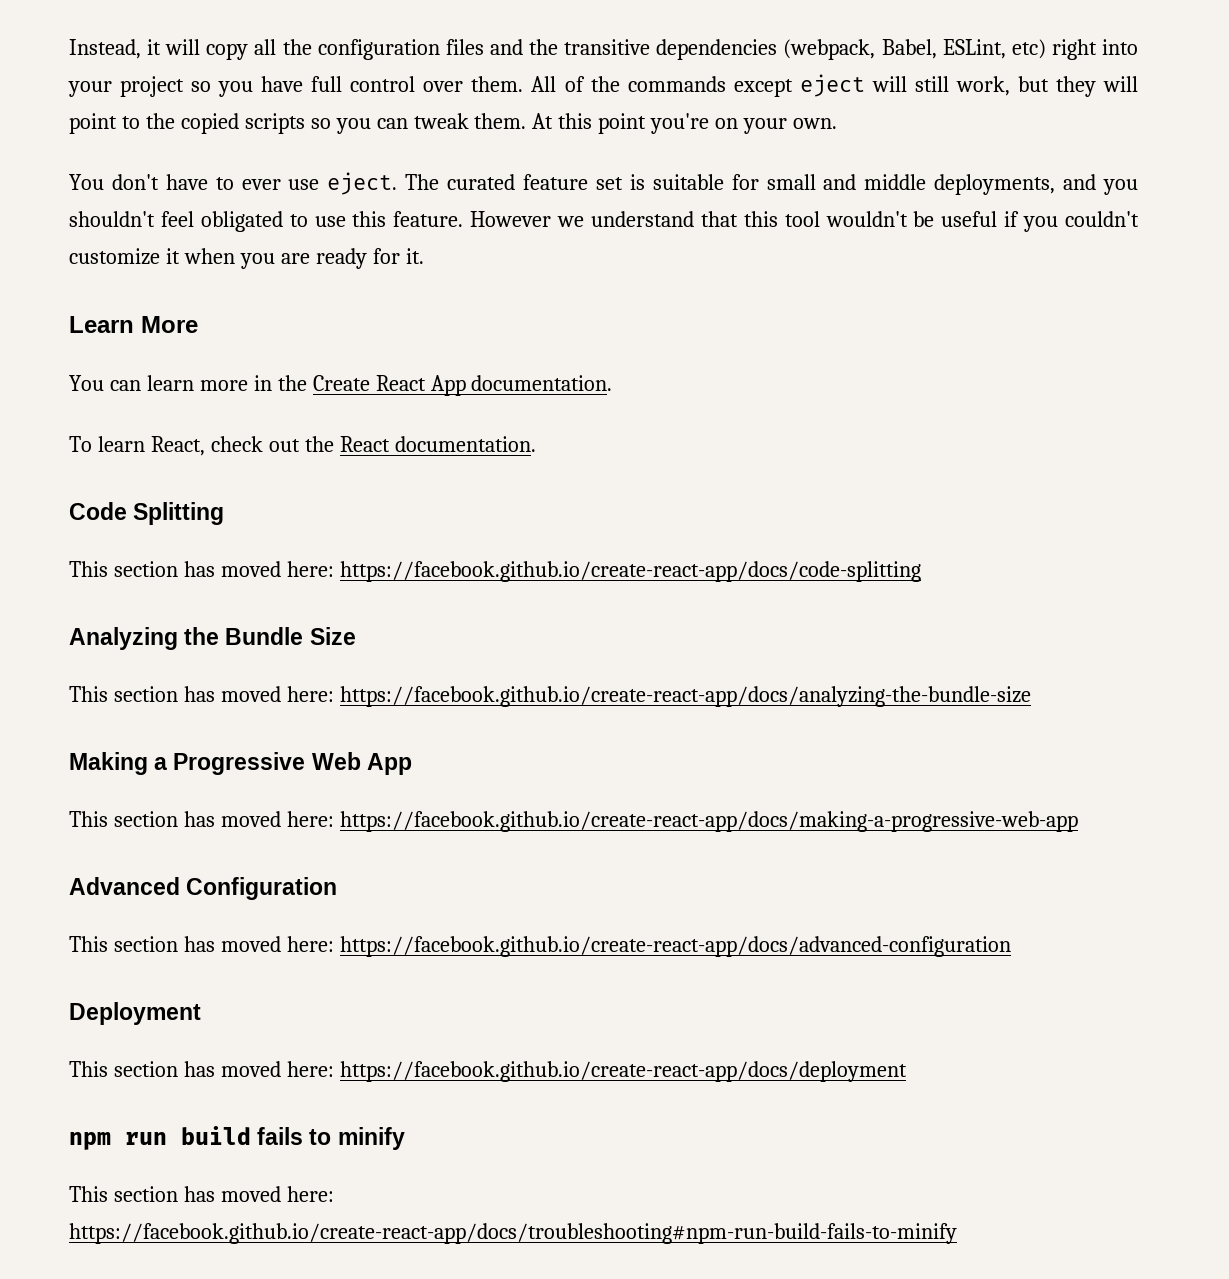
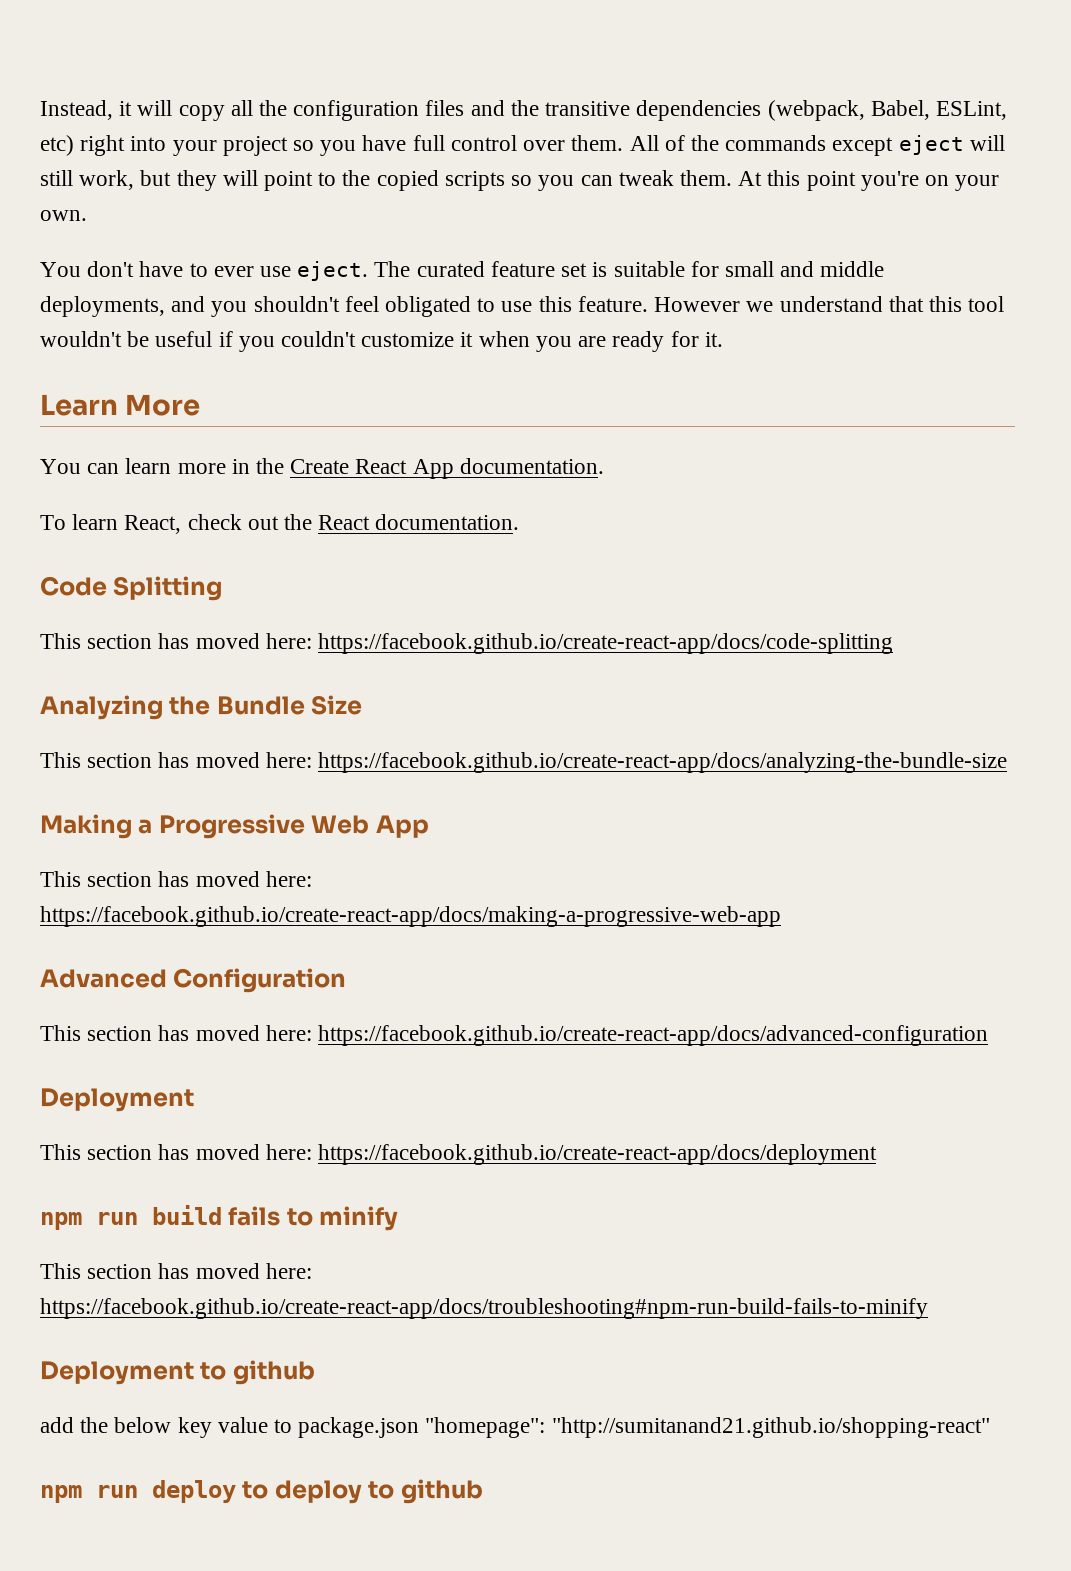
+ Deployment to github
+ add the below key value to package.json "homepage": "http://sumitanand21.github.io/shopping-react"
+ npm run deploy to deploy to github

